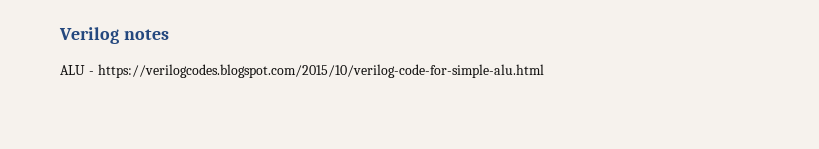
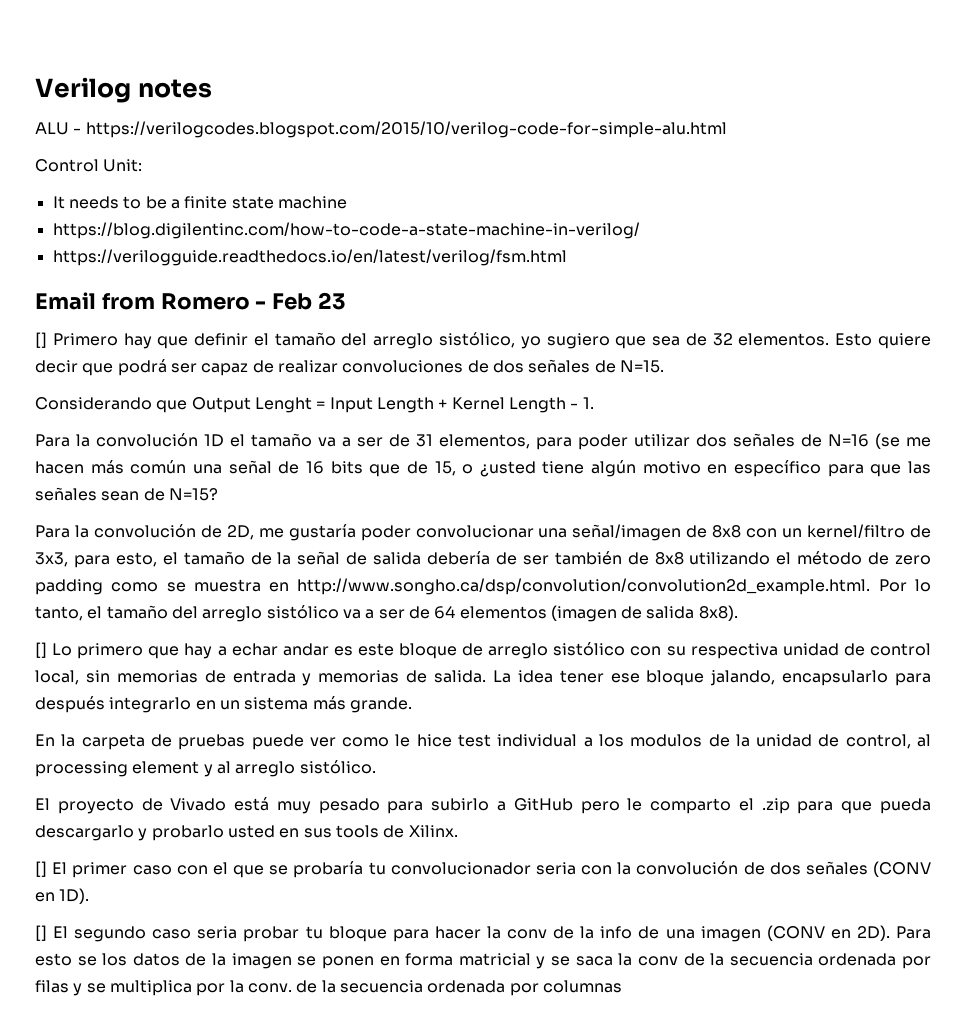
+ Control Unit:
+ It needs to be a finite state machine
+ https://blog.digilentinc.com/how-to-code-a-state-machine-in-verilog/
+ https://verilogguide.readthedocs.io/en/latest/verilog/fsm.html
+ Email from Romero - Feb 23
+ [] Primero hay que definir el tamaño del arreglo sistólico, yo sugiero que sea de 32 elementos. Esto quiere decir que podrá ser capaz de realizar convoluciones de dos señales de N=15.
+ Considerando que Output Lenght = Input Length + Kernel Length - 1.
+ Para la convolución 1D el tamaño va a ser de 31 elementos, para poder utilizar dos señales de N=16 (se me hacen más común una señal de 16 bits que de 15, o ¿usted tiene algún motivo en específico para que las señales sean de N=15?
+ Para la convolución de 2D, me gustaría poder convolucionar una señal/imagen de 8x8 con un kernel/filtro de 3x3, para esto, el tamaño de la señal de salida debería de ser también de 8x8 utilizando el método de zero padding como se muestra en http://www.songho.ca/dsp/convolution/convolution2d_example.html. Por lo tanto, el tamaño del arreglo sistólico va a ser de 64 elementos (imagen de salida 8x8).
+ [] Lo primero que hay a echar andar es este bloque de arreglo sistólico con su respectiva unidad de control local, sin memorias de entrada y memorias de salida. La idea tener ese bloque jalando, encapsularlo para después integrarlo en un sistema más grande.
+ En la carpeta de pruebas puede ver como le hice test individual a los modulos de la unidad de control, al processing element y al arreglo sistólico.
+ El proyecto de Vivado está muy pesado para subirlo a GitHub pero le comparto el .zip para que pueda descargarlo y probarlo usted en sus tools de Xilinx.
+ [] El primer caso con el que se probaría tu convolucionador seria con la convolución de dos señales (CONV en 1D).
+ [] El segundo caso seria probar tu bloque para hacer la conv de la info de una imagen (CONV en 2D). Para esto se los datos de la imagen se ponen en forma matricial y se saca la conv de la secuencia ordenada por filas y se multiplica por la conv. de la secuencia ordenada por columnas

